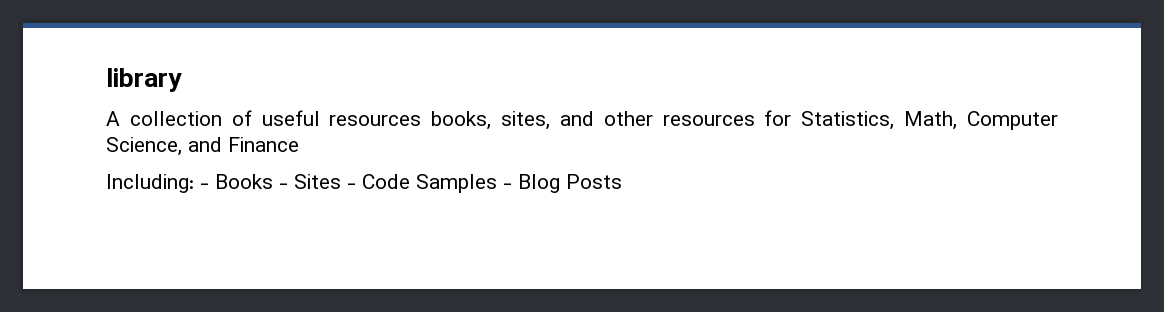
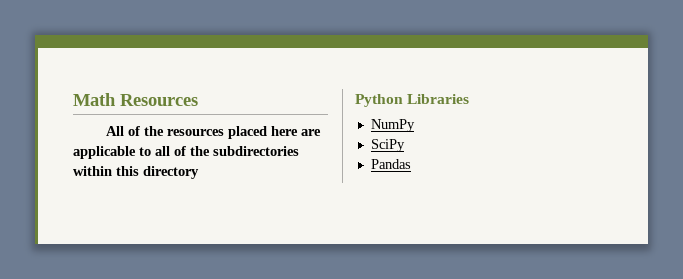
- library
- A collection of useful resources books, sites, and other resources for Statistics, Math, Computer Science, and Finance
- Including: - Books - Sites - Code Samples - Blog Posts
+ Math Resources
+ All of the resources placed here are applicable to all of the subdirectories within this directory
+ Python Libraries
+ NumPy
+ SciPy
+ Pandas

